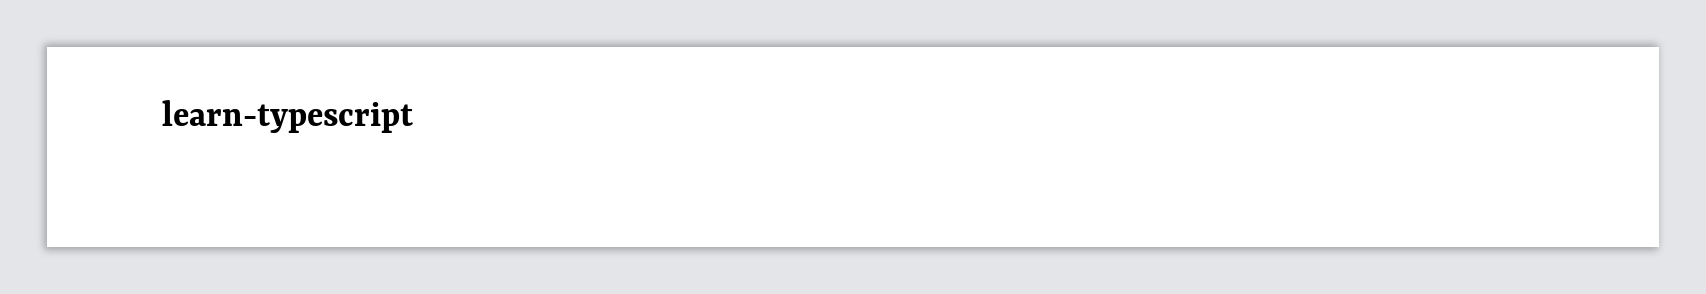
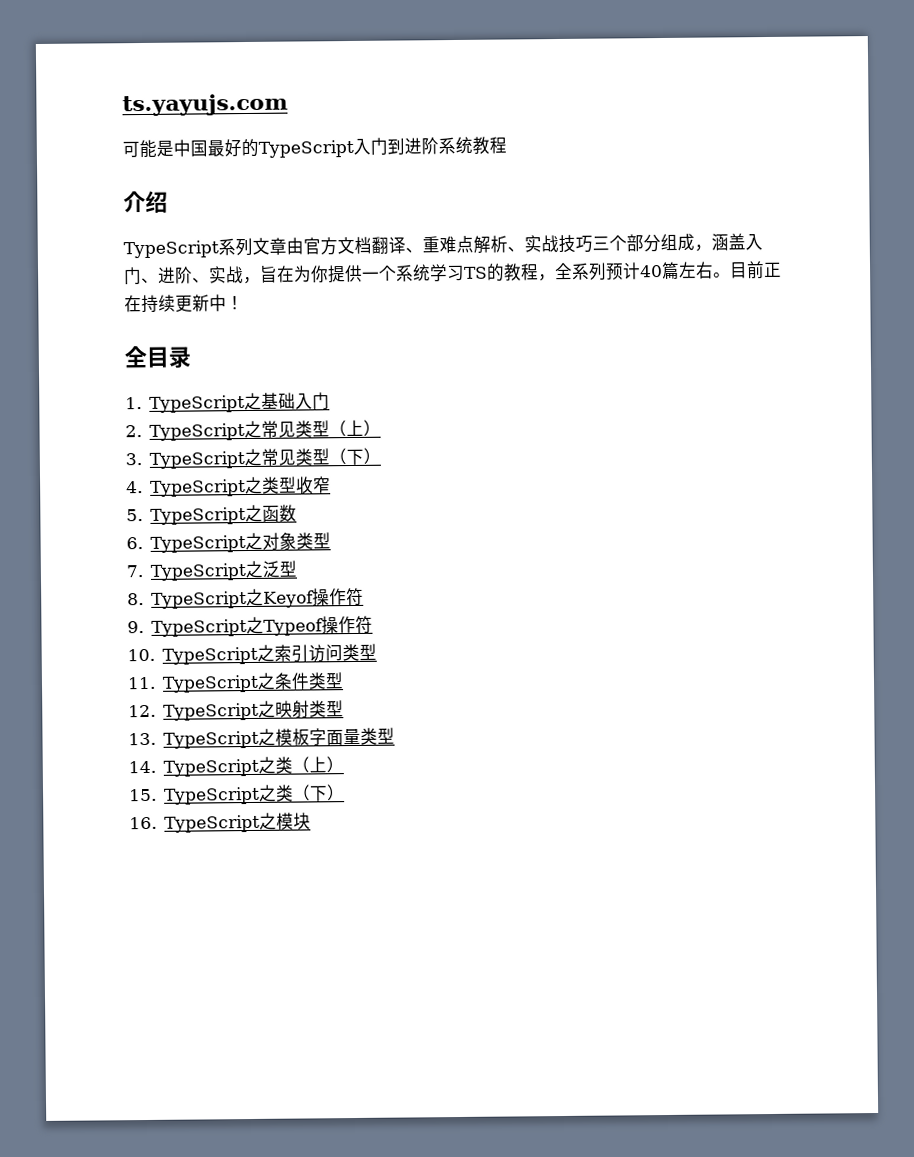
- learn-typescript
+ ts.yayujs.com
+ 可能是中国最好的TypeScript入门到进阶系统教程
+ 介绍
+ TypeScript系列文章由官方文档翻译、重难点解析、实战技巧三个部分组成，涵盖入门、进阶、实战，旨在为你提供一个系统学习TS的教程，全系列预计40篇左右。目前正在持续更新中！
+ 全目录
+ 1. TypeScript之基础入门
+ 2. TypeScript之常见类型（上）
+ 3. TypeScript之常见类型（下）
+ 4. TypeScript之类型收窄
+ 5. TypeScript之函数
+ 6. TypeScript之对象类型
+ 7. TypeScript之泛型
+ 8. TypeScript之Keyof操作符
+ 9. TypeScript之Typeof操作符
+ 10. TypeScript之索引访问类型
+ 11. TypeScript之条件类型
+ 12. TypeScript之映射类型
+ 13. TypeScript之模板字面量类型
+ 14. TypeScript之类（上）
+ 15. TypeScript之类（下）
+ 16. TypeScript之模块

